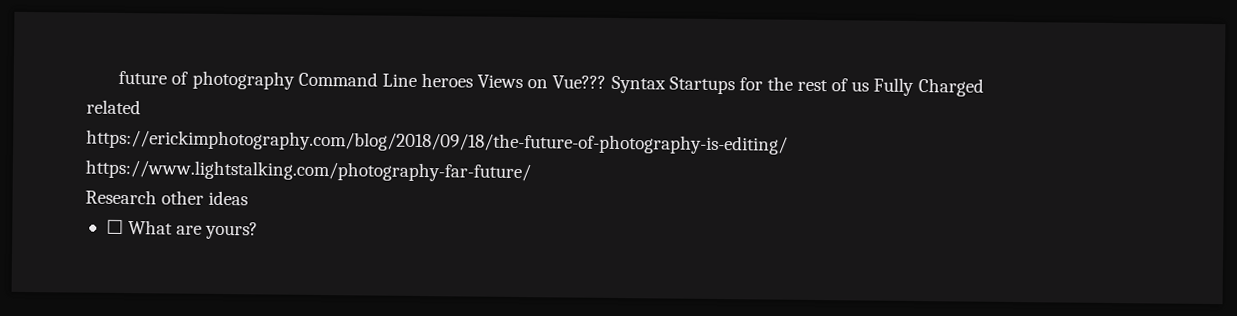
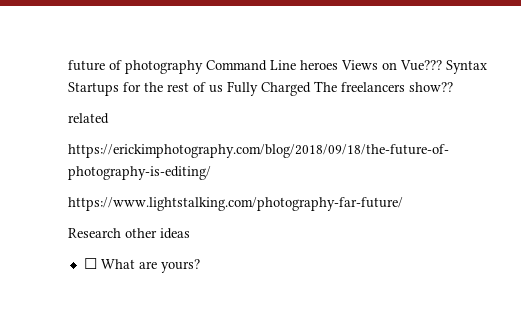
- Syntax Startups for the rest of us Fully Charged
+ Syntax Startups for the rest of us Fully Charged The freelancers show??

